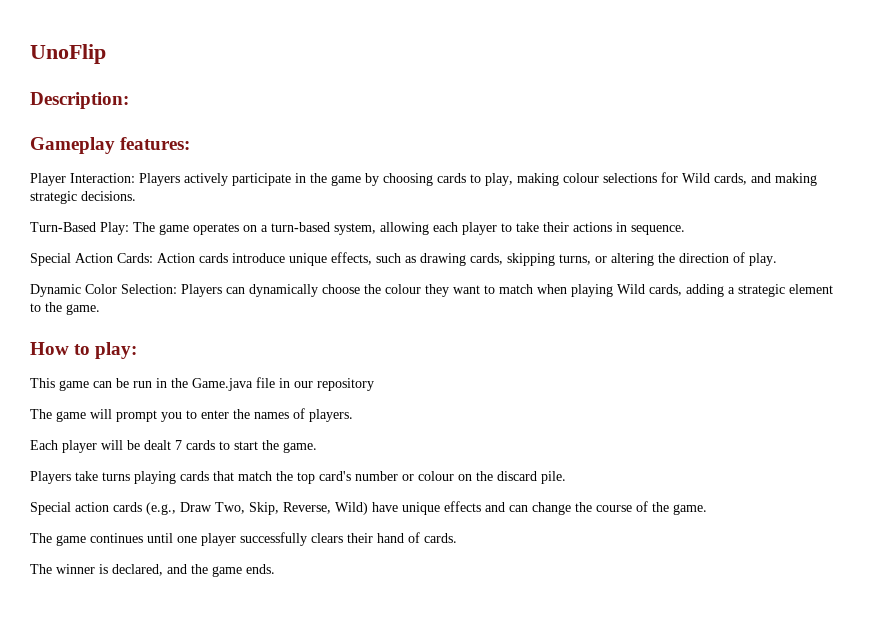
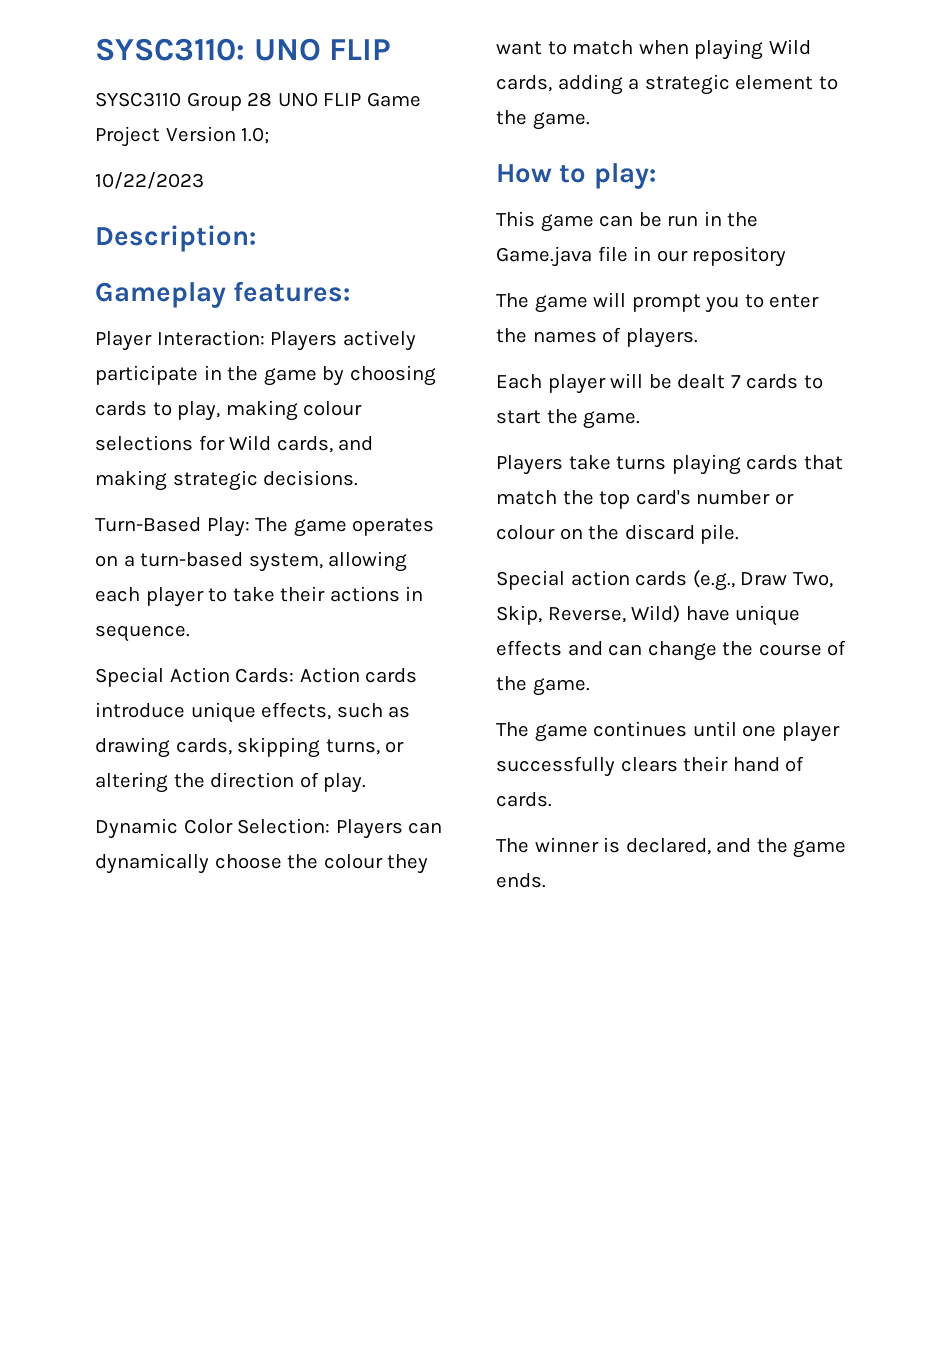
- UnoFlip
+ SYSC3110: UNO FLIP
+ SYSC3110 Group 28 UNO FLIP Game Project Version 1.0;
+ 10/22/2023

